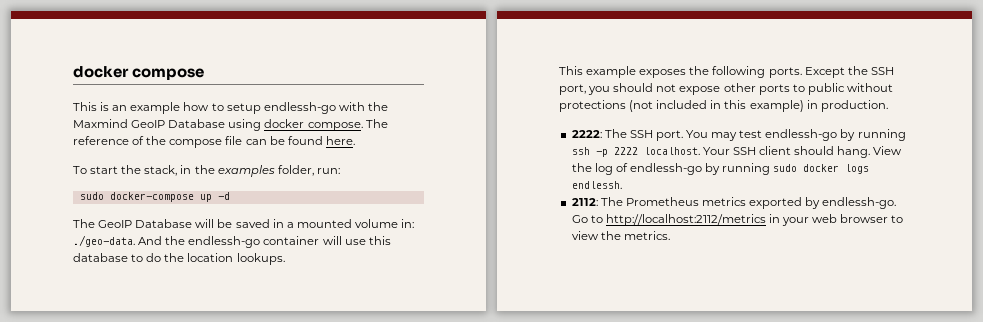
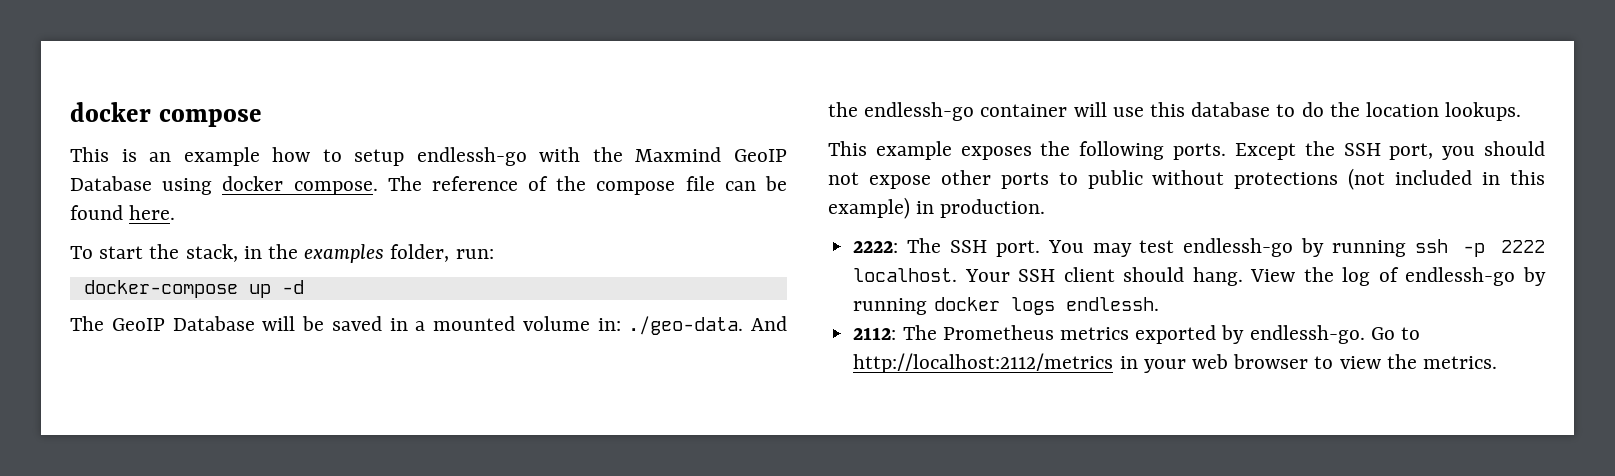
- sudo docker-compose up -d
+ docker-compose up -d
- View the log of endlessh-go by running sudo docker logs endlessh.
+ View the log of endlessh-go by running docker logs endlessh.

